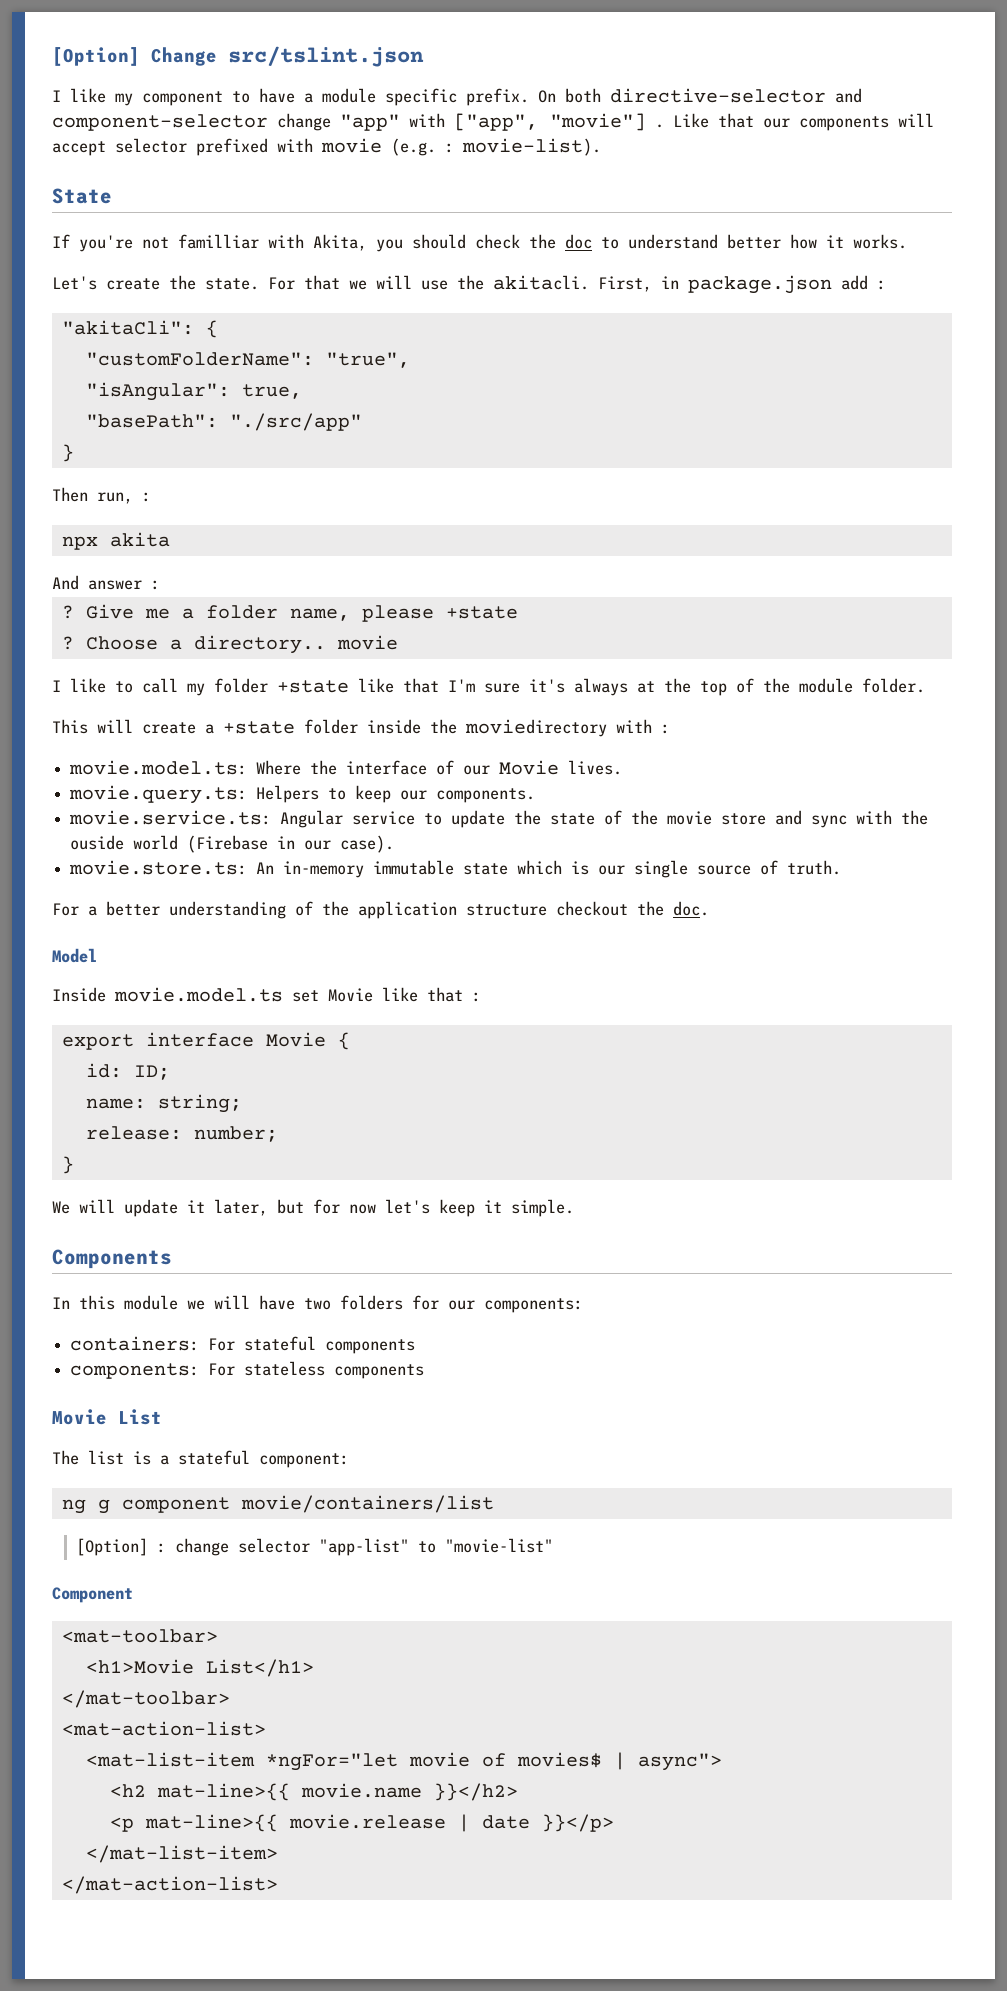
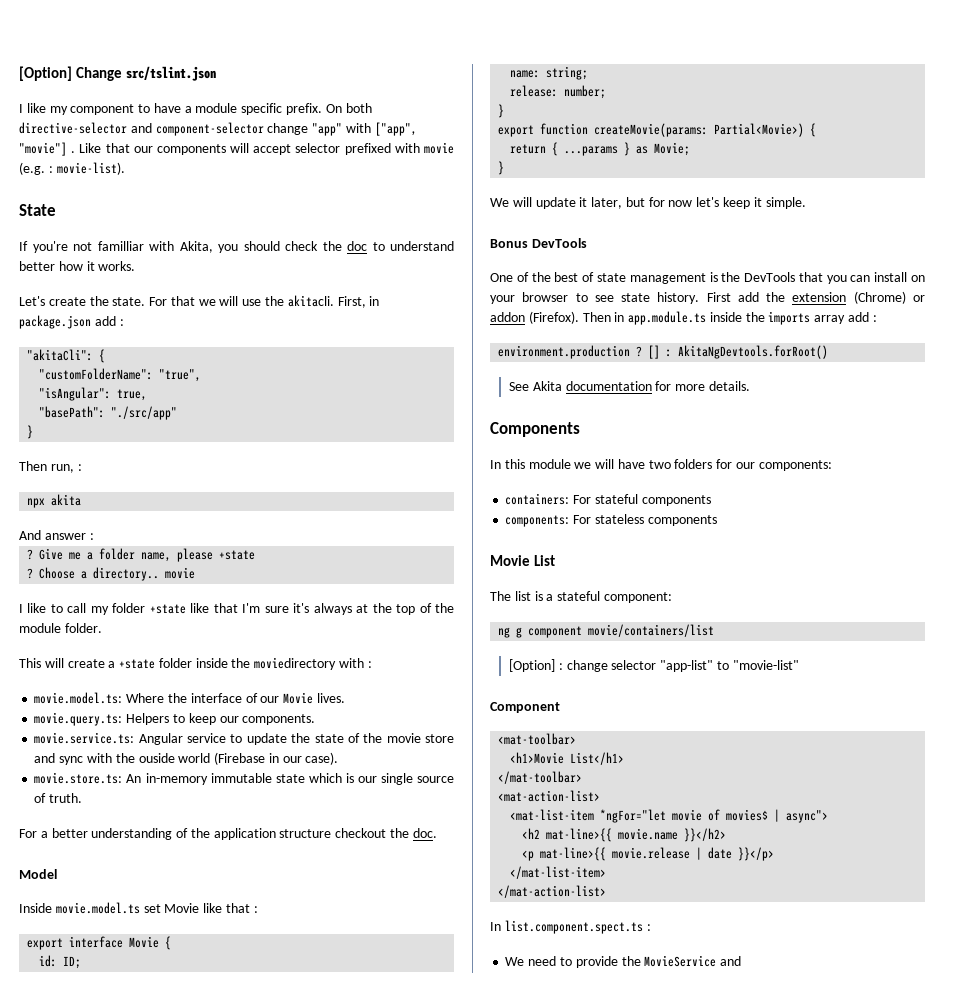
+ export function createMovie(params: Partial<Movie>) {
+ return { ...params } as Movie;
+ }
+ Bonus DevTools
+ One of the best of state management is the DevTools that you can install on your browser to see state history. First add the extension (Chrome) or addon (Firefox). Then in app.module.ts inside the imports array add :
+ environment.production ? [] : AkitaNgDevtools.forRoot()
+ See Akita documentation for more details.
+ In list.component.spect.ts :
+ We need to provide the MovieService and

